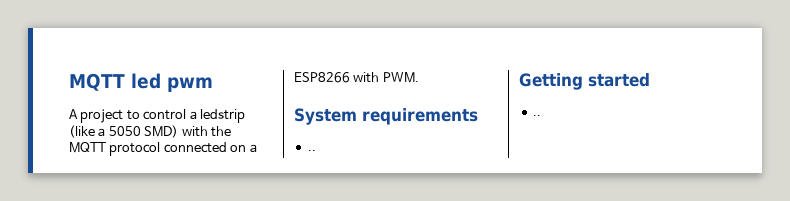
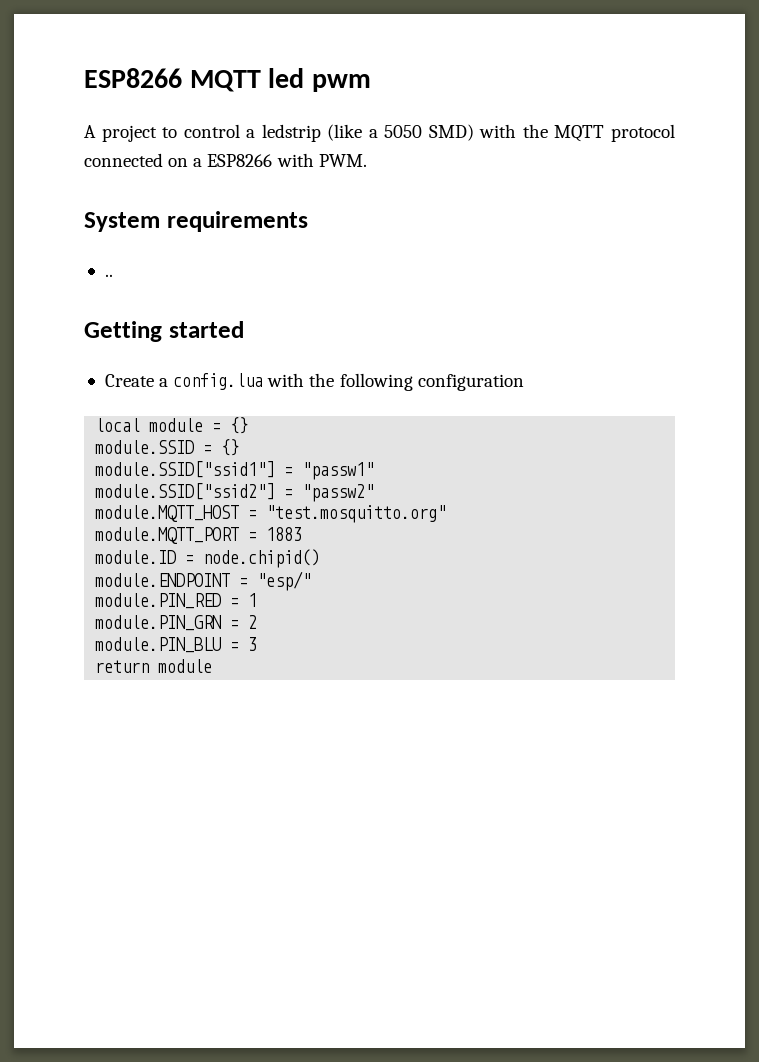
- MQTT led pwm
+ ESP8266 MQTT led pwm
  Getting started
- ..
+ Create a config.lua with the following configuration
+ local module = {}
+ module.SSID = {}
+ module.SSID["ssid1"] = "passw1"
+ module.SSID["ssid2"] = "passw2"
+ module.MQTT_HOST = "test.mosquitto.org"
+ module.MQTT_PORT = 1883
+ module.ID = node.chipid()
+ module.ENDPOINT = "esp/"
+ module.PIN_RED = 1
+ module.PIN_GRN = 2
+ module.PIN_BLU = 3
+ return module

